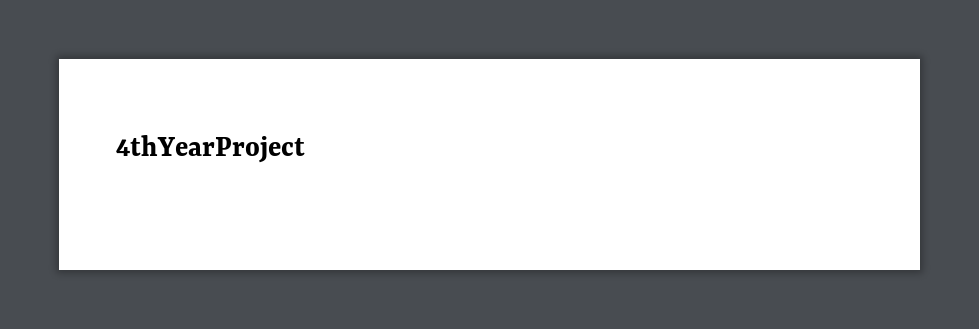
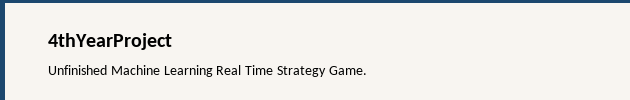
+ Unfinished Machine Learning Real Time Strategy Game.

